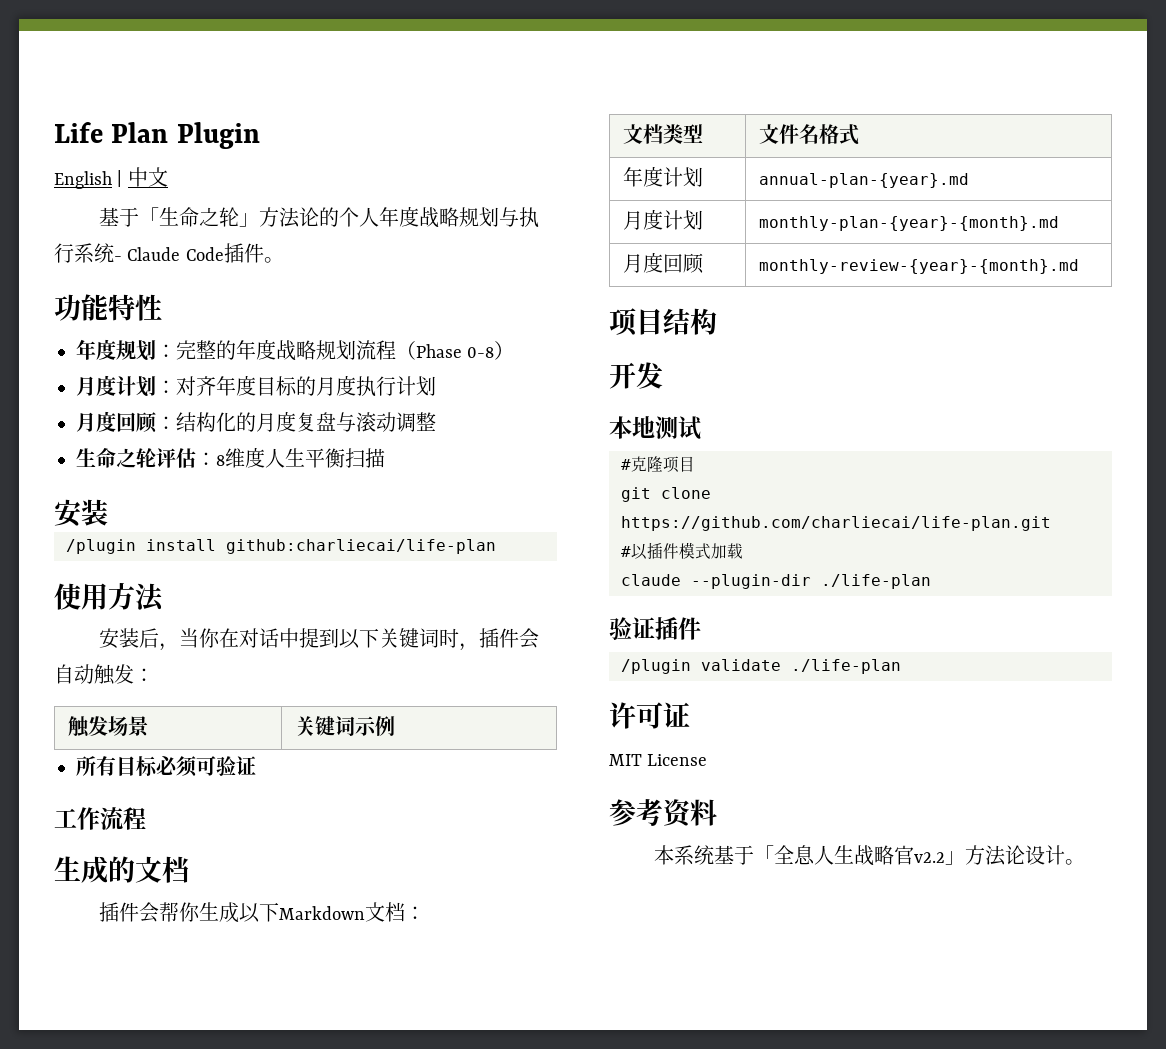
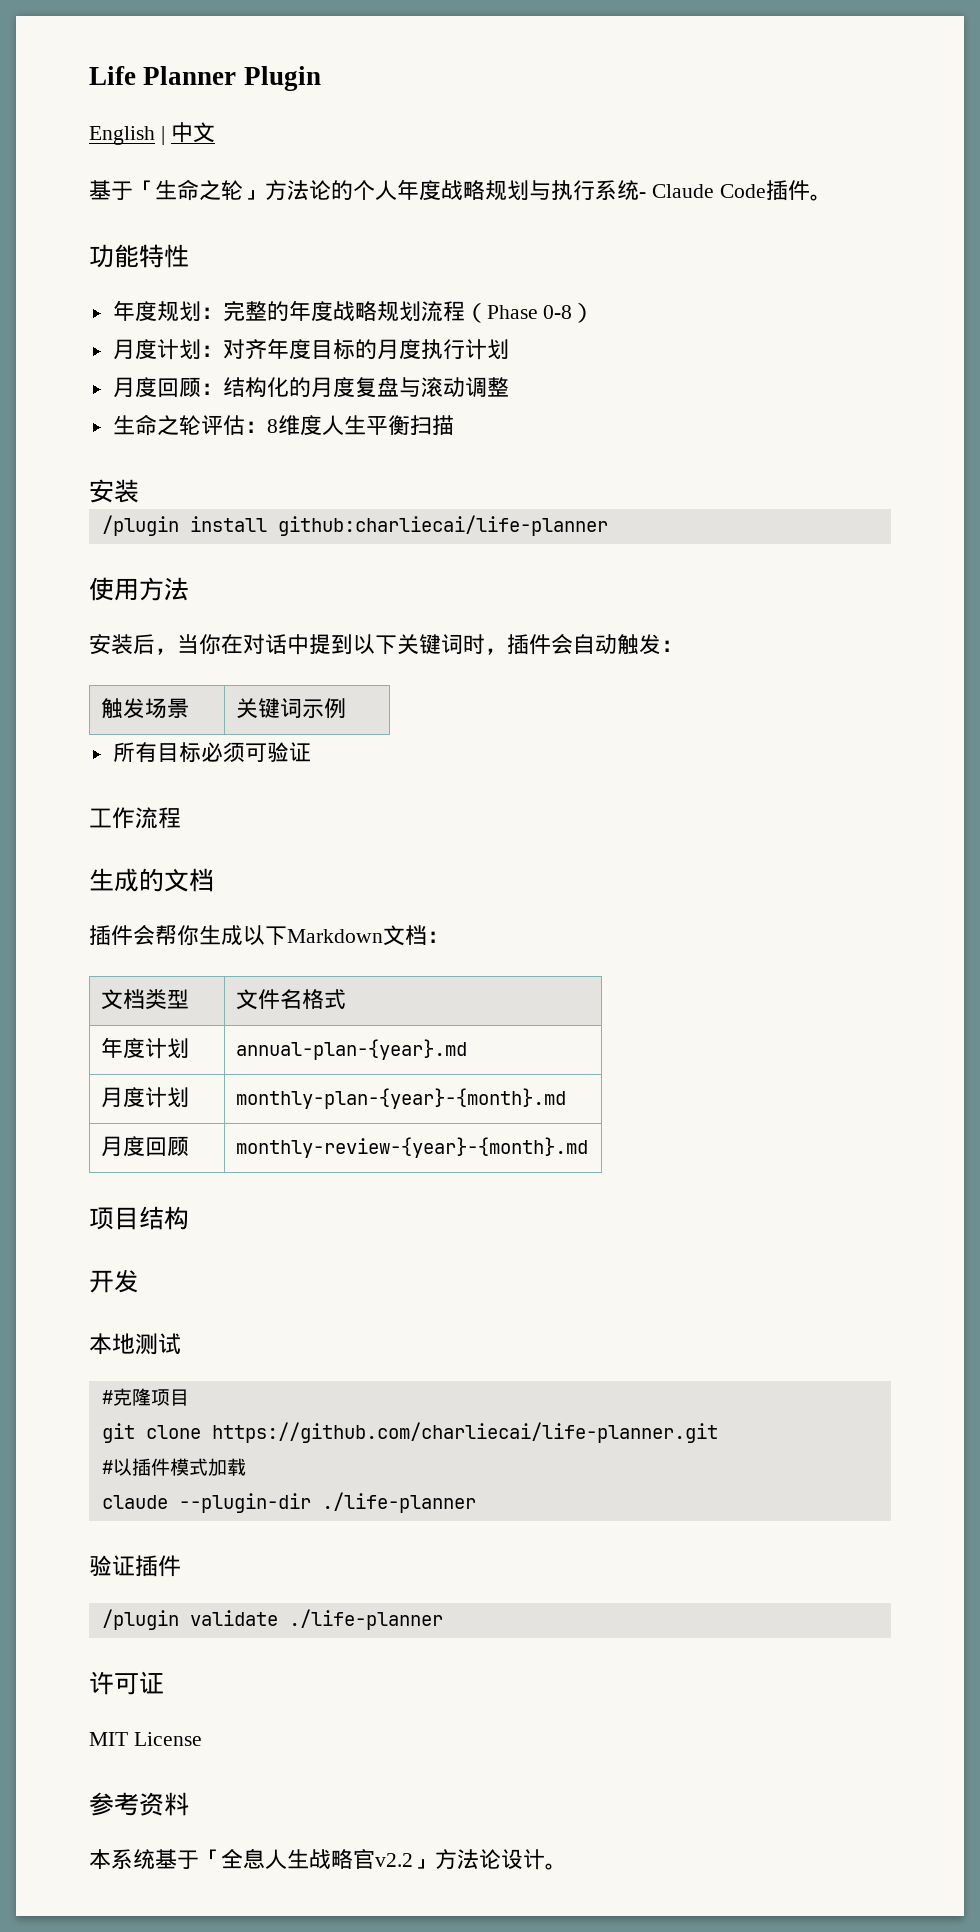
- Life Plan Plugin
+ Life Planner Plugin
- /plugin install github:charliecai/life-plan
+ /plugin install github:charliecai/life-planner
- git clone https://github.com/charliecai/life-plan.git
+ git clone https://github.com/charliecai/life-planner.git
- claude --plugin-dir ./life-plan
+ claude --plugin-dir ./life-planner
- /plugin validate ./life-plan
+ /plugin validate ./life-planner

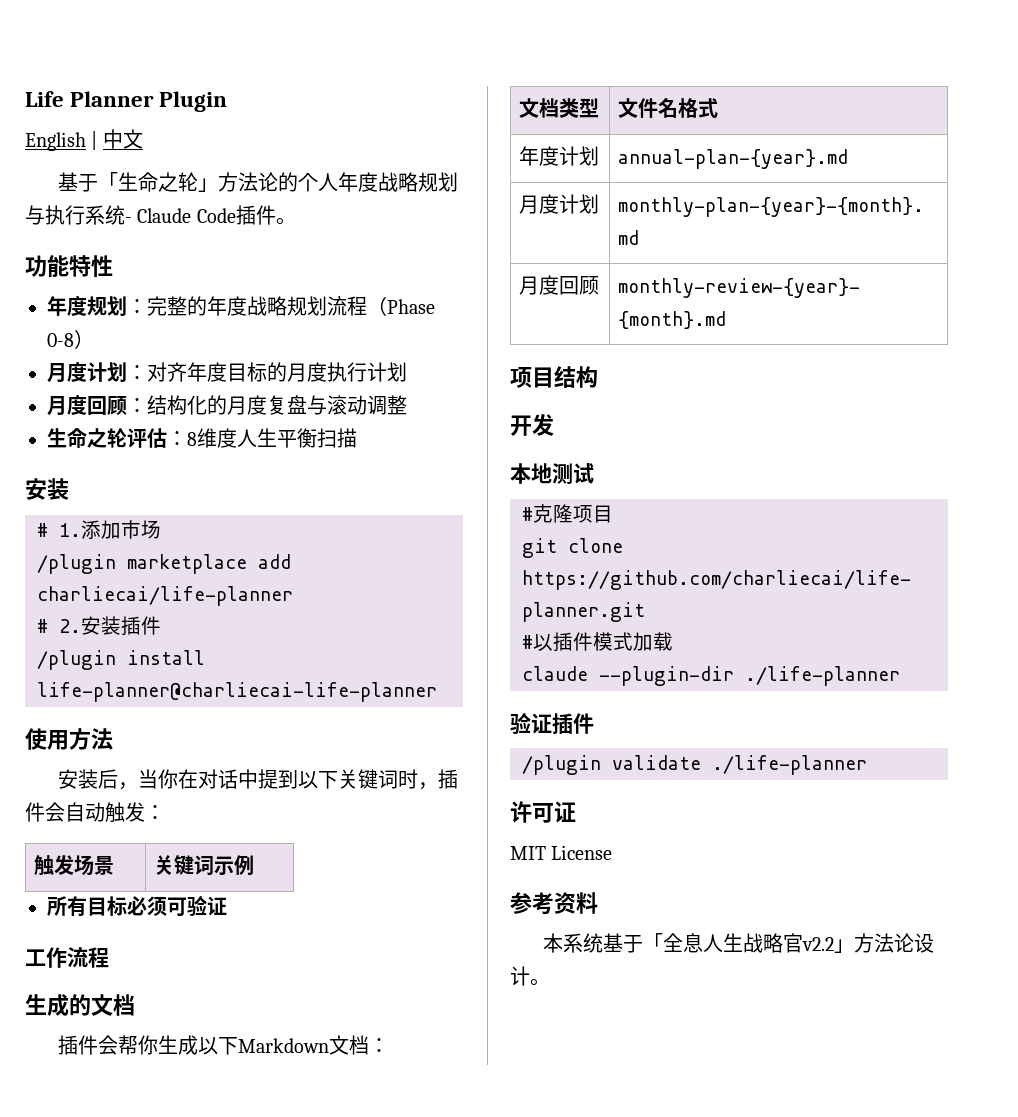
+ # 1.添加市场
+ /plugin marketplace add charliecai/life-planner
+ # 2.安装插件
- /plugin install github:charliecai/life-planner
+ /plugin install life-planner@charliecai-life-planner

